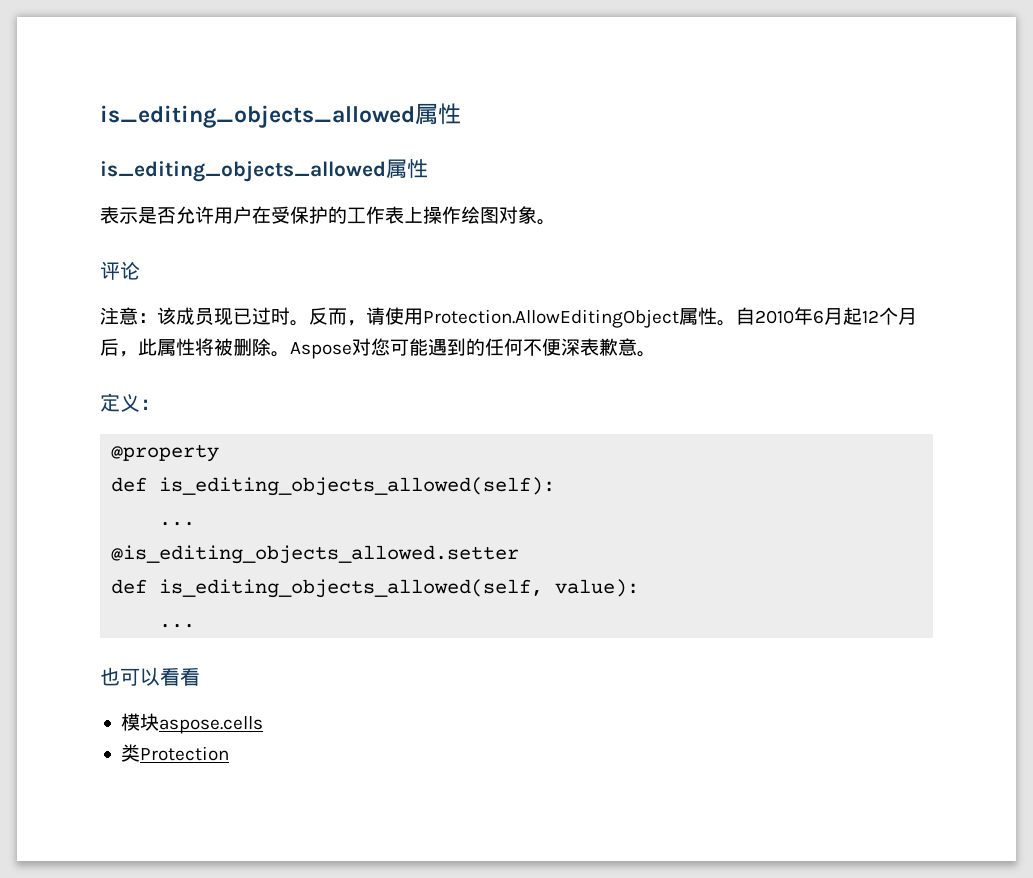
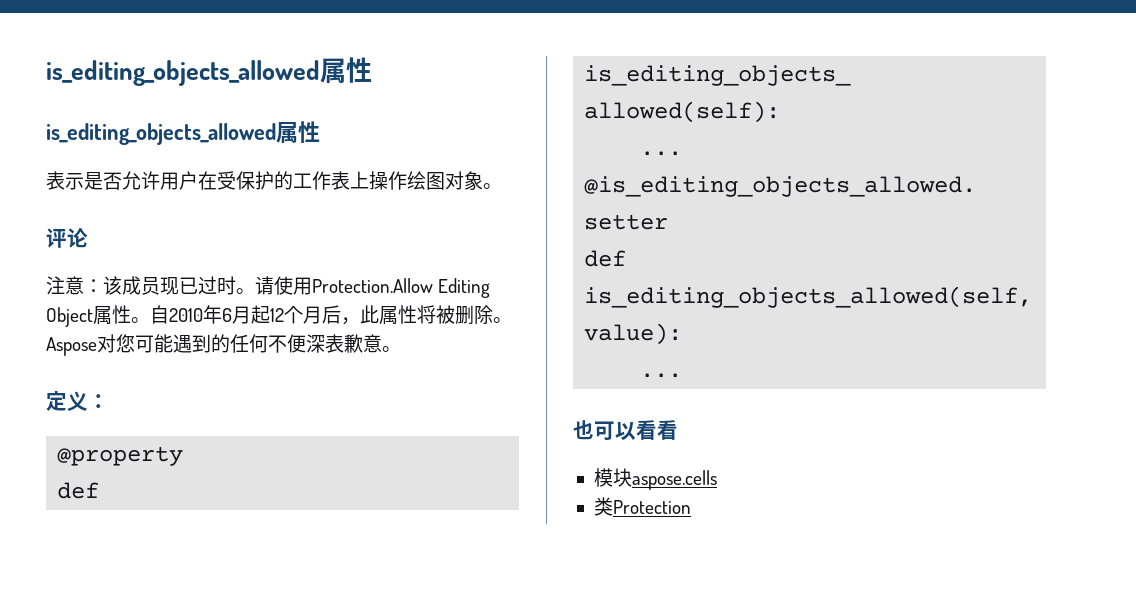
- 反而，请使用Protection.AllowEditingObject属性。
+ 请使用Protection.Allow Editing Object属性。

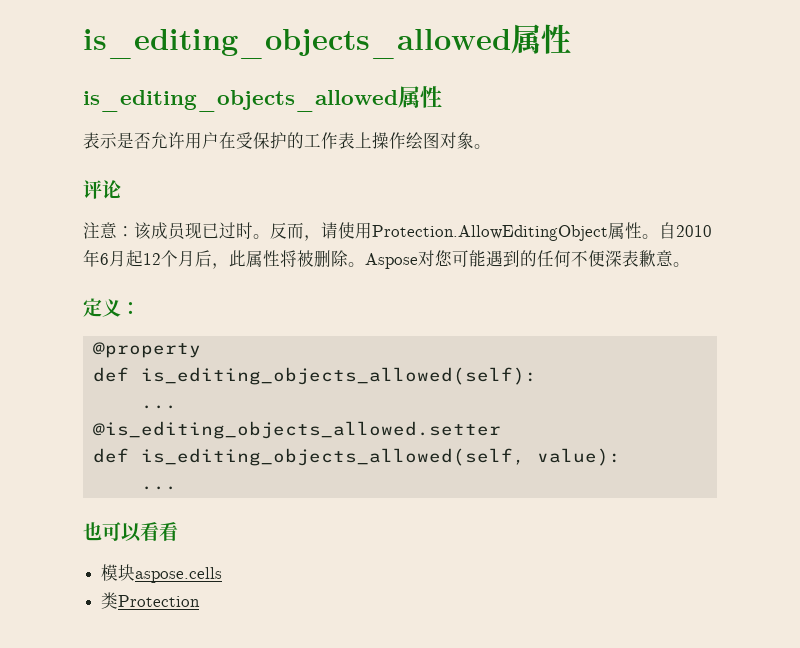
- 请使用Protection.Allow Editing Object属性。
+ 反而，请使用Protection.AllowEditingObject属性。

